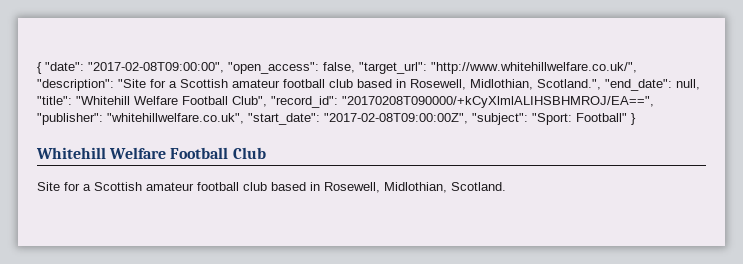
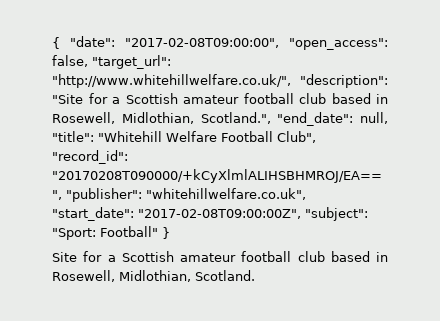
- Whitehill Welfare Football Club

